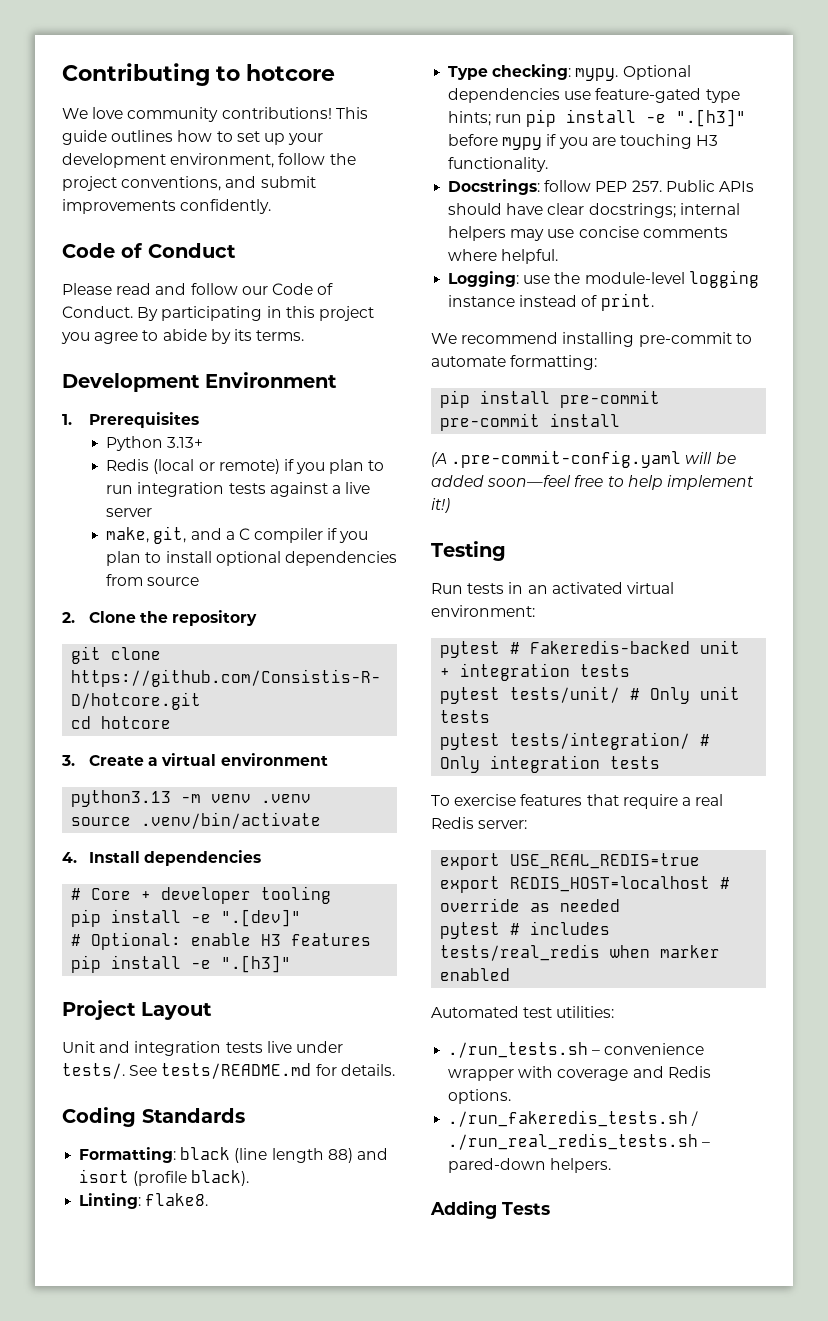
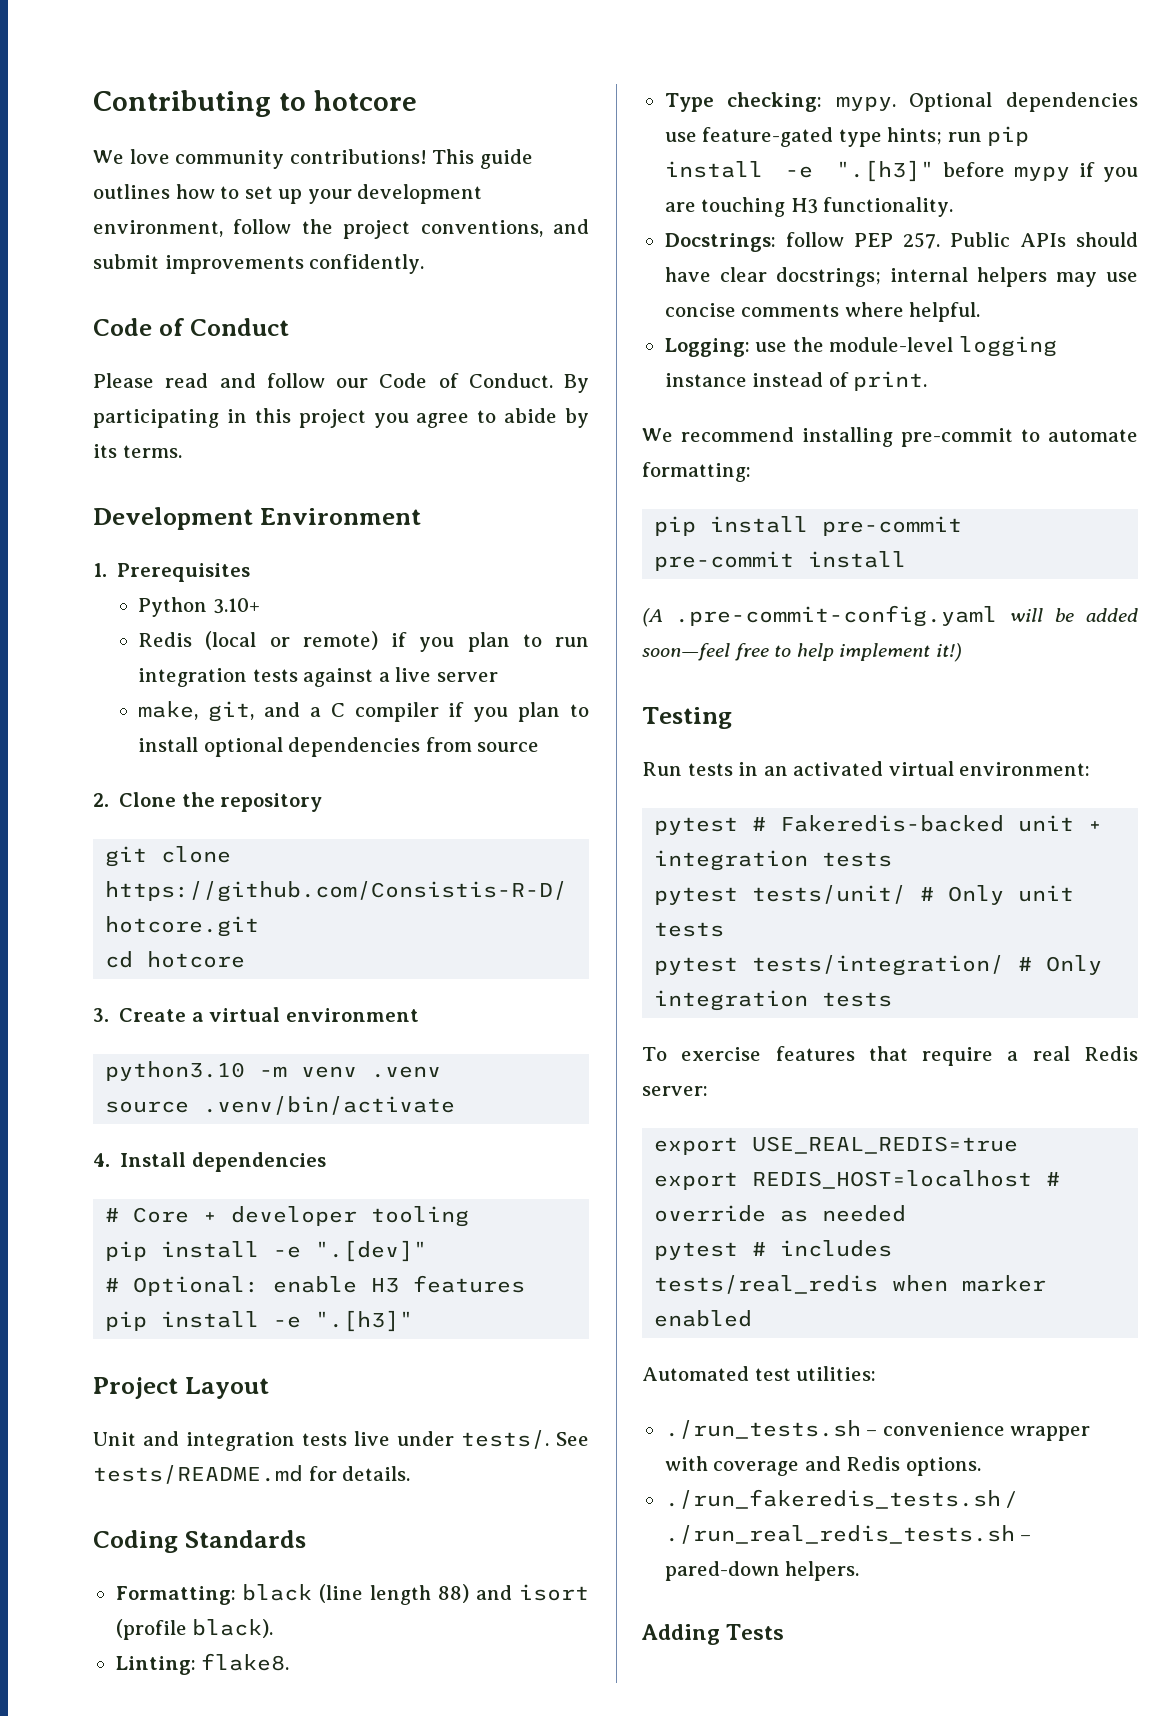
- Python 3.13+
+ Python 3.10+
- python3.13 -m venv .venv
+ python3.10 -m venv .venv

